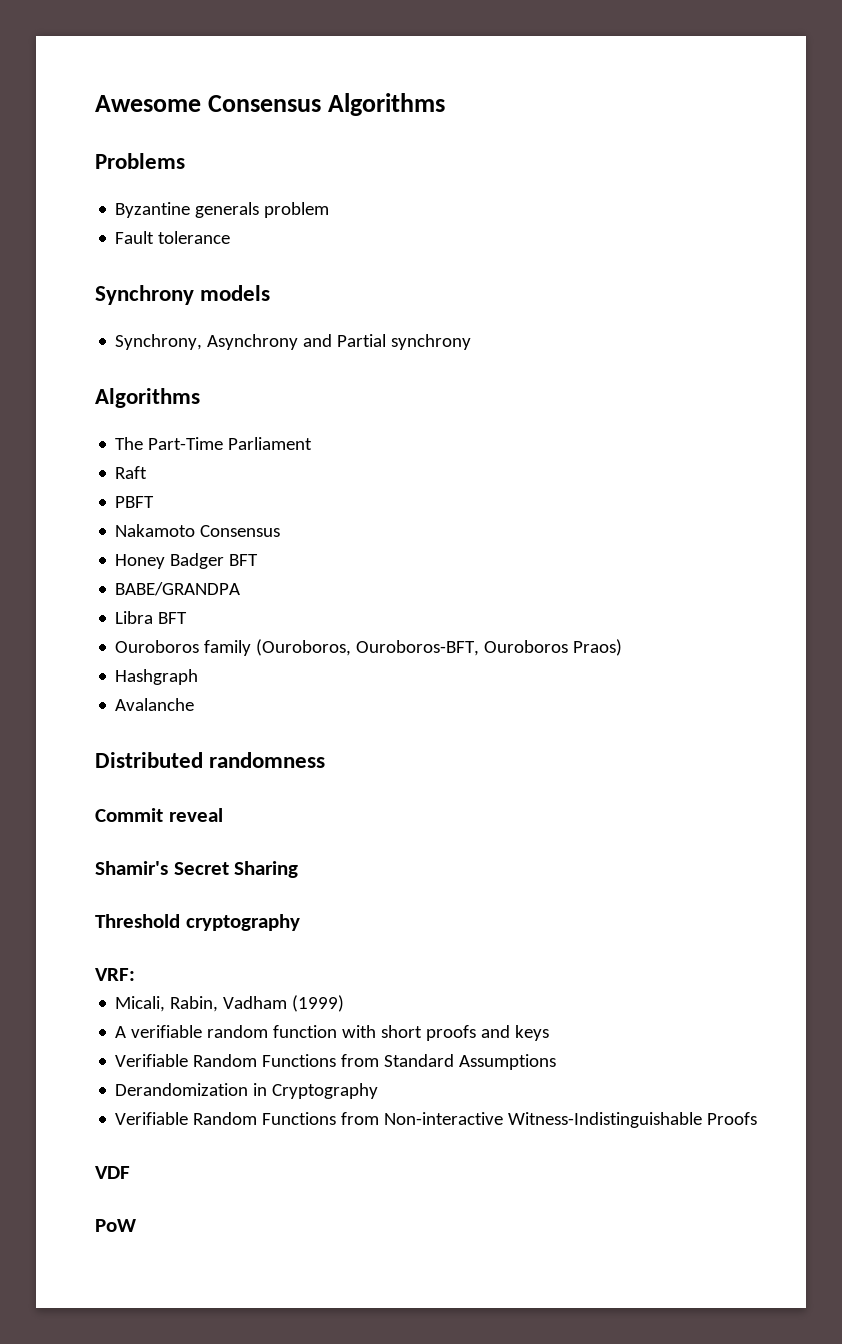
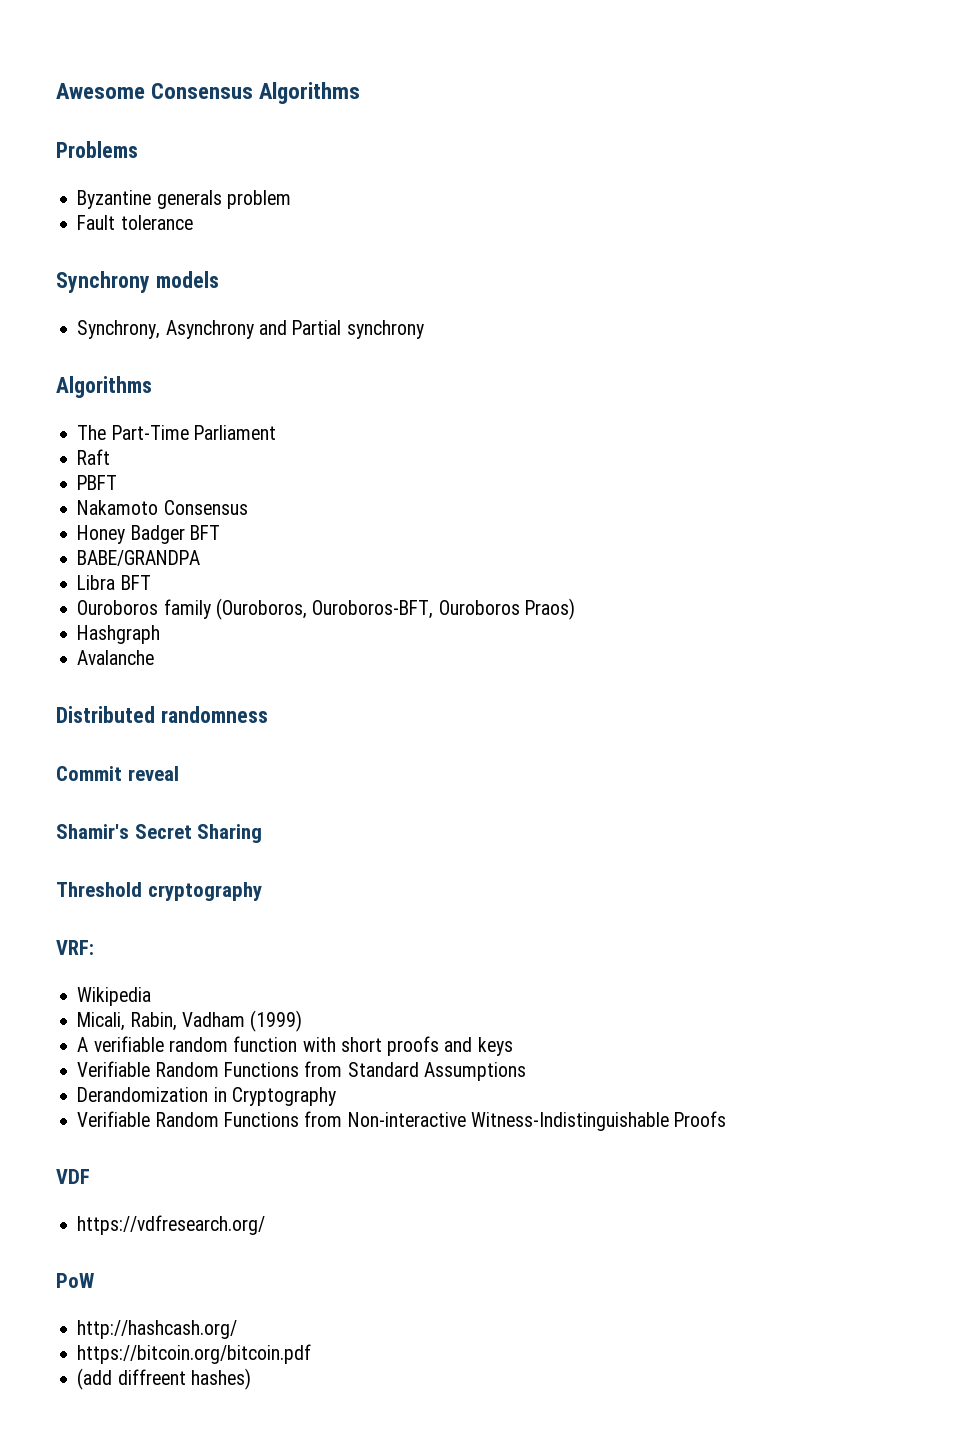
+ Wikipedia
+ https://vdfresearch.org/
+ http://hashcash.org/
+ https://bitcoin.org/bitcoin.pdf
+ (add diffreent hashes)

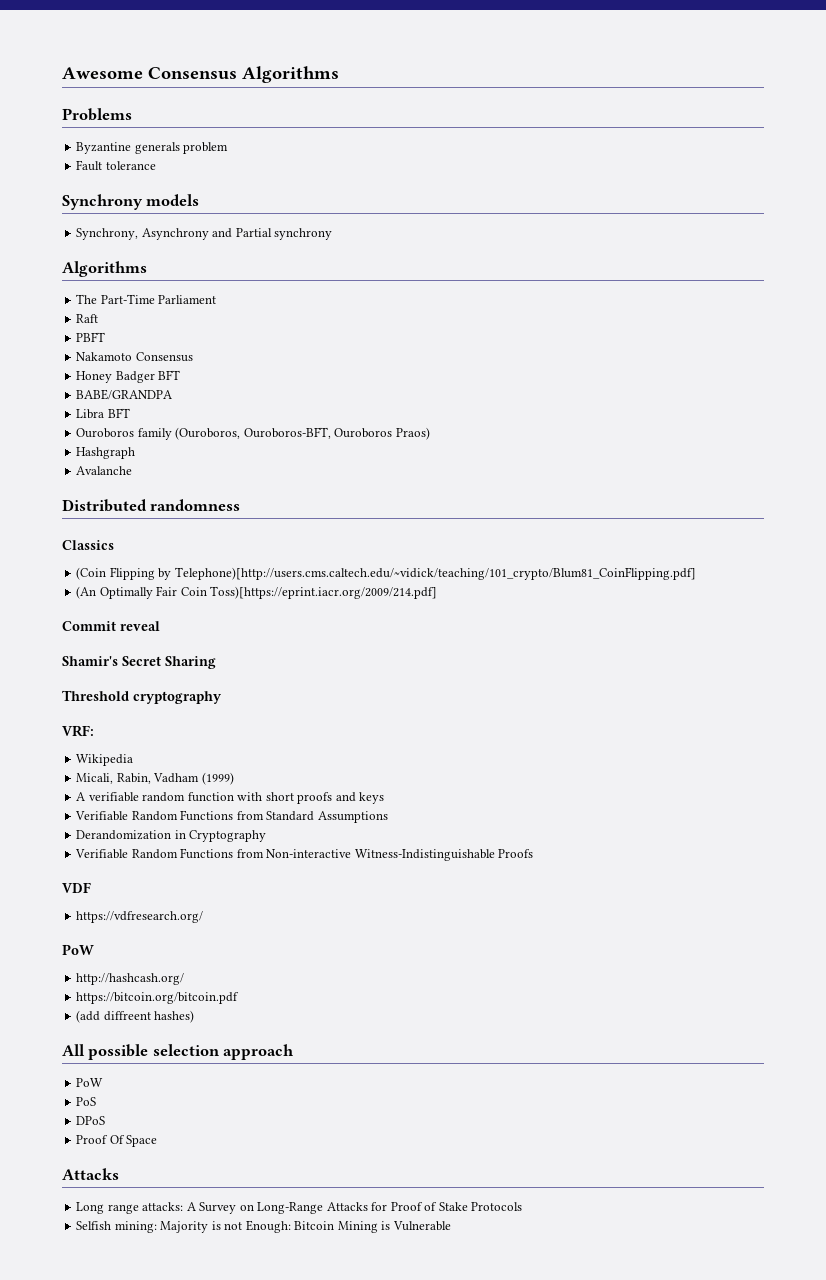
+ Classics
+ (Coin Flipping by Telephone)[http://users.cms.caltech.edu/~vidick/teaching/101_crypto/Blum81_CoinFlipping.pdf]
+ (An Optimally Fair Coin Toss)[https://eprint.iacr.org/2009/214.pdf]
+ All possible selection approach
+ PoW
+ PoS
+ DPoS
+ Proof Of Space
+ Attacks
+ Long range attacks: A Survey on Long-Range Attacks for Proof of Stake Protocols
+ Selfish mining: Majority is not Enough: Bitcoin Mining is Vulnerable

